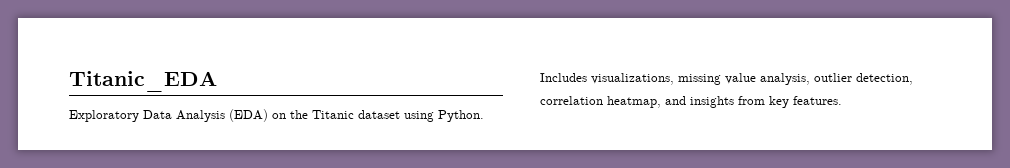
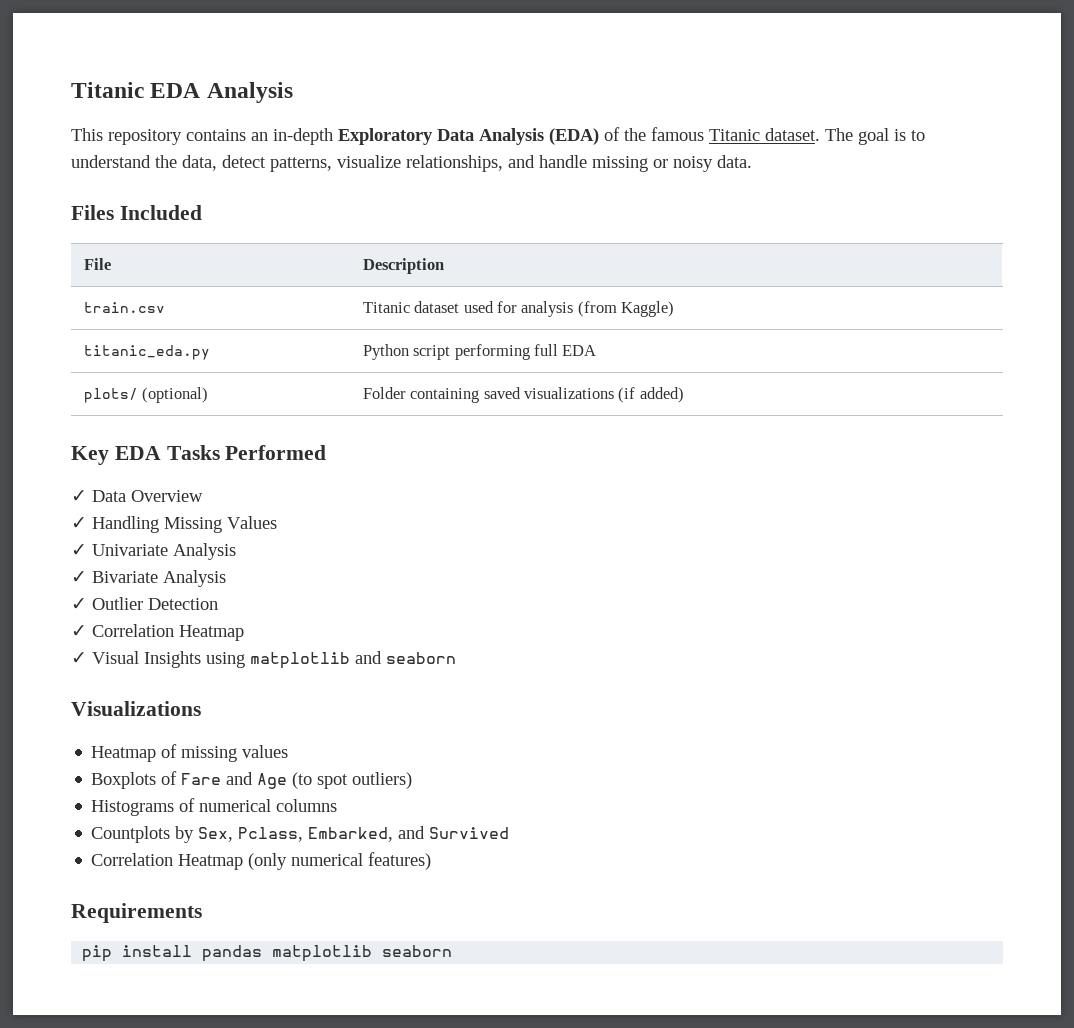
- Titanic_EDA
- Exploratory Data Analysis (EDA) on the Titanic dataset using Python. Includes visualizations, missing value analysis, outlier detection, correlation heatmap, and insights from key features.
+ Titanic EDA Analysis
+ This repository contains an in-depth Exploratory Data Analysis (EDA) of the famous Titanic dataset. The goal is to understand the data, detect patterns, visualize relationships, and handle missing or noisy data.
+ Files Included
+ File | Description
+ train.csv | Titanic dataset used for analysis (from Kaggle)
+ titanic_eda.py | Python script performing full EDA
+ plots/ (optional) | Folder containing saved visualizations (if added)
+ Key EDA Tasks Performed
+ ✓ Data Overview
+ ✓ Handling Missing Values
+ ✓ Univariate Analysis
+ ✓ Bivariate Analysis
+ ✓ Outlier Detection
+ ✓ Correlation Heatmap
+ ✓ Visual Insights using matplotlib and seaborn
+ Visualizations
+ Heatmap of missing values
+ Boxplots of Fare and Age (to spot outliers)
+ Histograms of numerical columns
+ Countplots by Sex, Pclass, Embarked, and Survived
+ Correlation Heatmap (only numerical features)
+ Requirements
+ pip install pandas matplotlib seaborn

